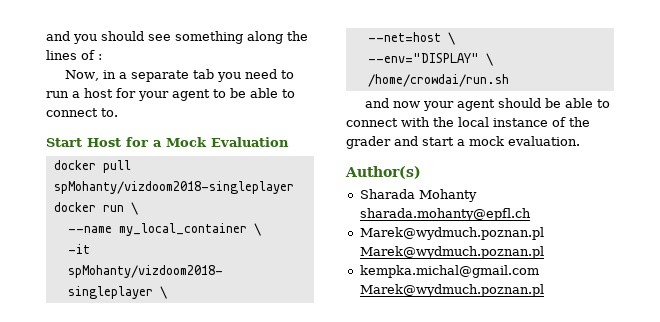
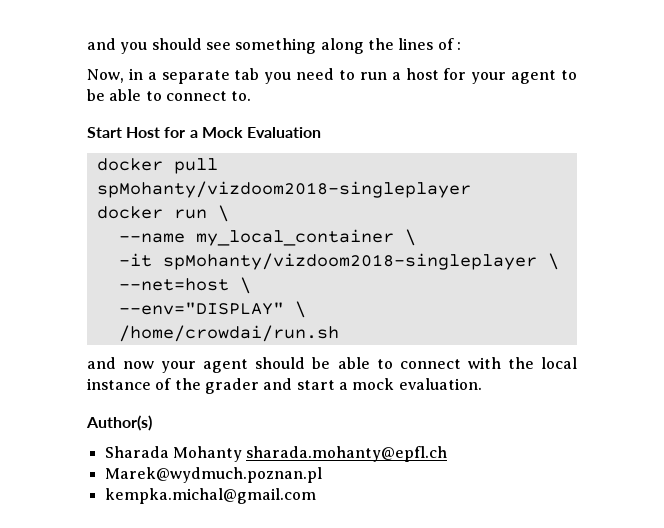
- Marek@wydmuch.poznan.pl Marek@wydmuch.poznan.pl
+ Marek@wydmuch.poznan.pl
- kempka.michal@gmail.com Marek@wydmuch.poznan.pl
+ kempka.michal@gmail.com

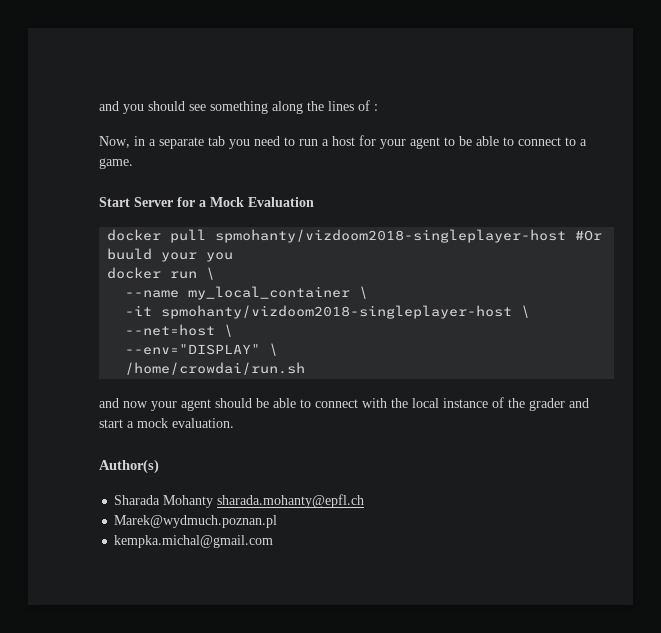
- Now, in a separate tab you need to run a host for your agent to be able to connect to.
+ Now, in a separate tab you need to run a host for your agent to be able to connect to a game.
- Start Host for a Mock Evaluation
+ Start Server for a Mock Evaluation
- docker pull spMohanty/vizdoom2018-singleplayer
+ docker pull spmohanty/vizdoom2018-singleplayer-host #Or buuld your you
- -it spMohanty/vizdoom2018-singleplayer \
+ -it spmohanty/vizdoom2018-singleplayer-host \

